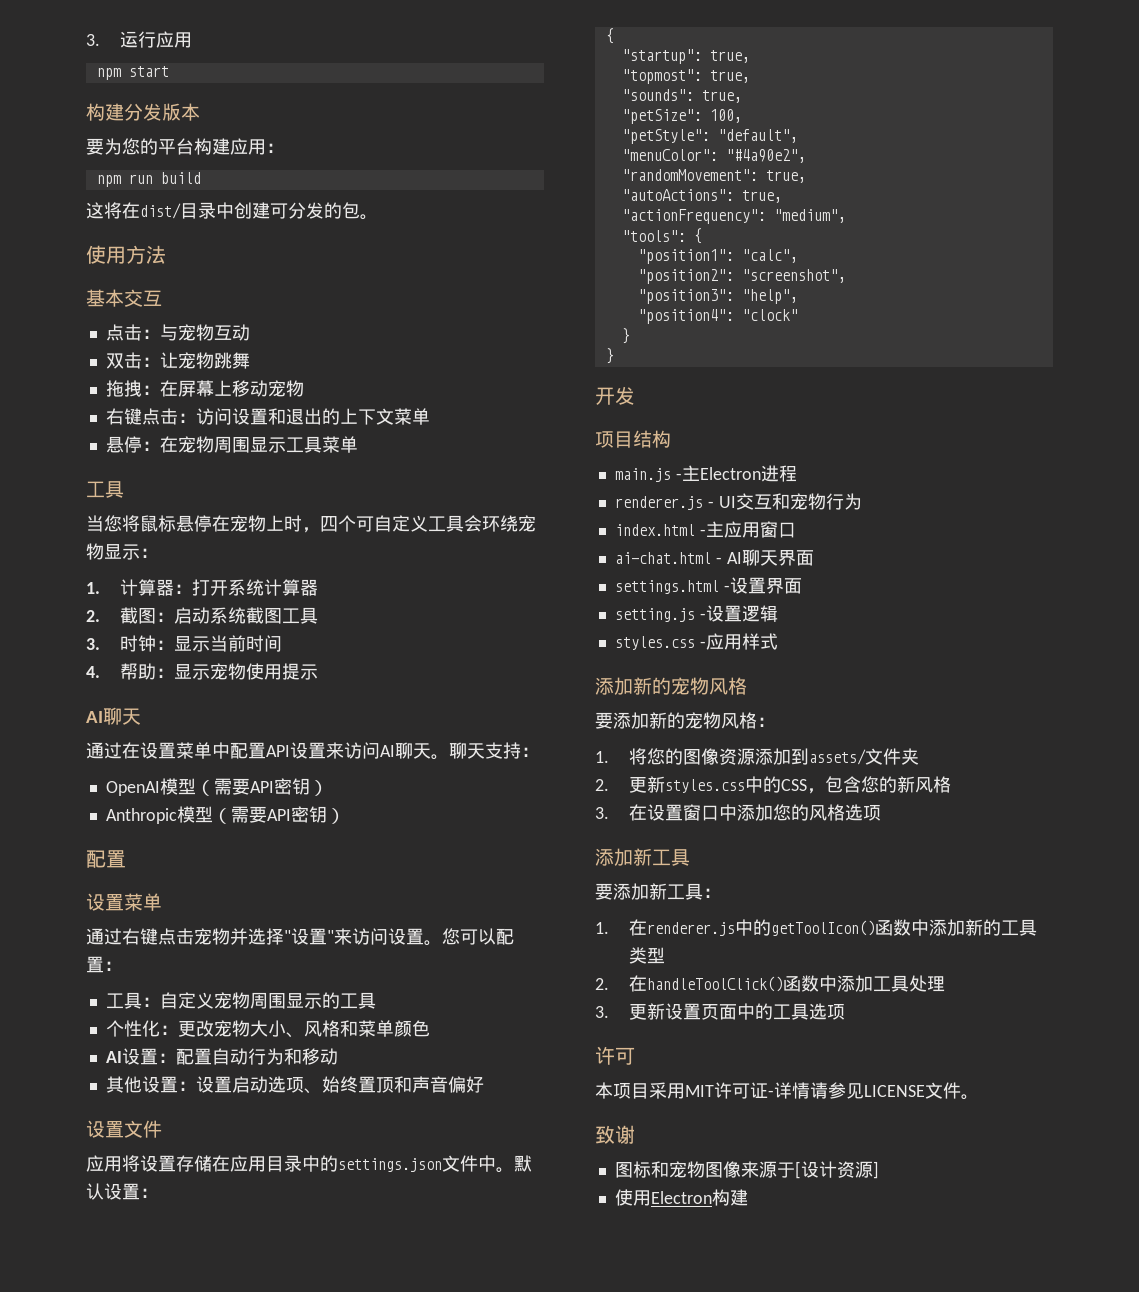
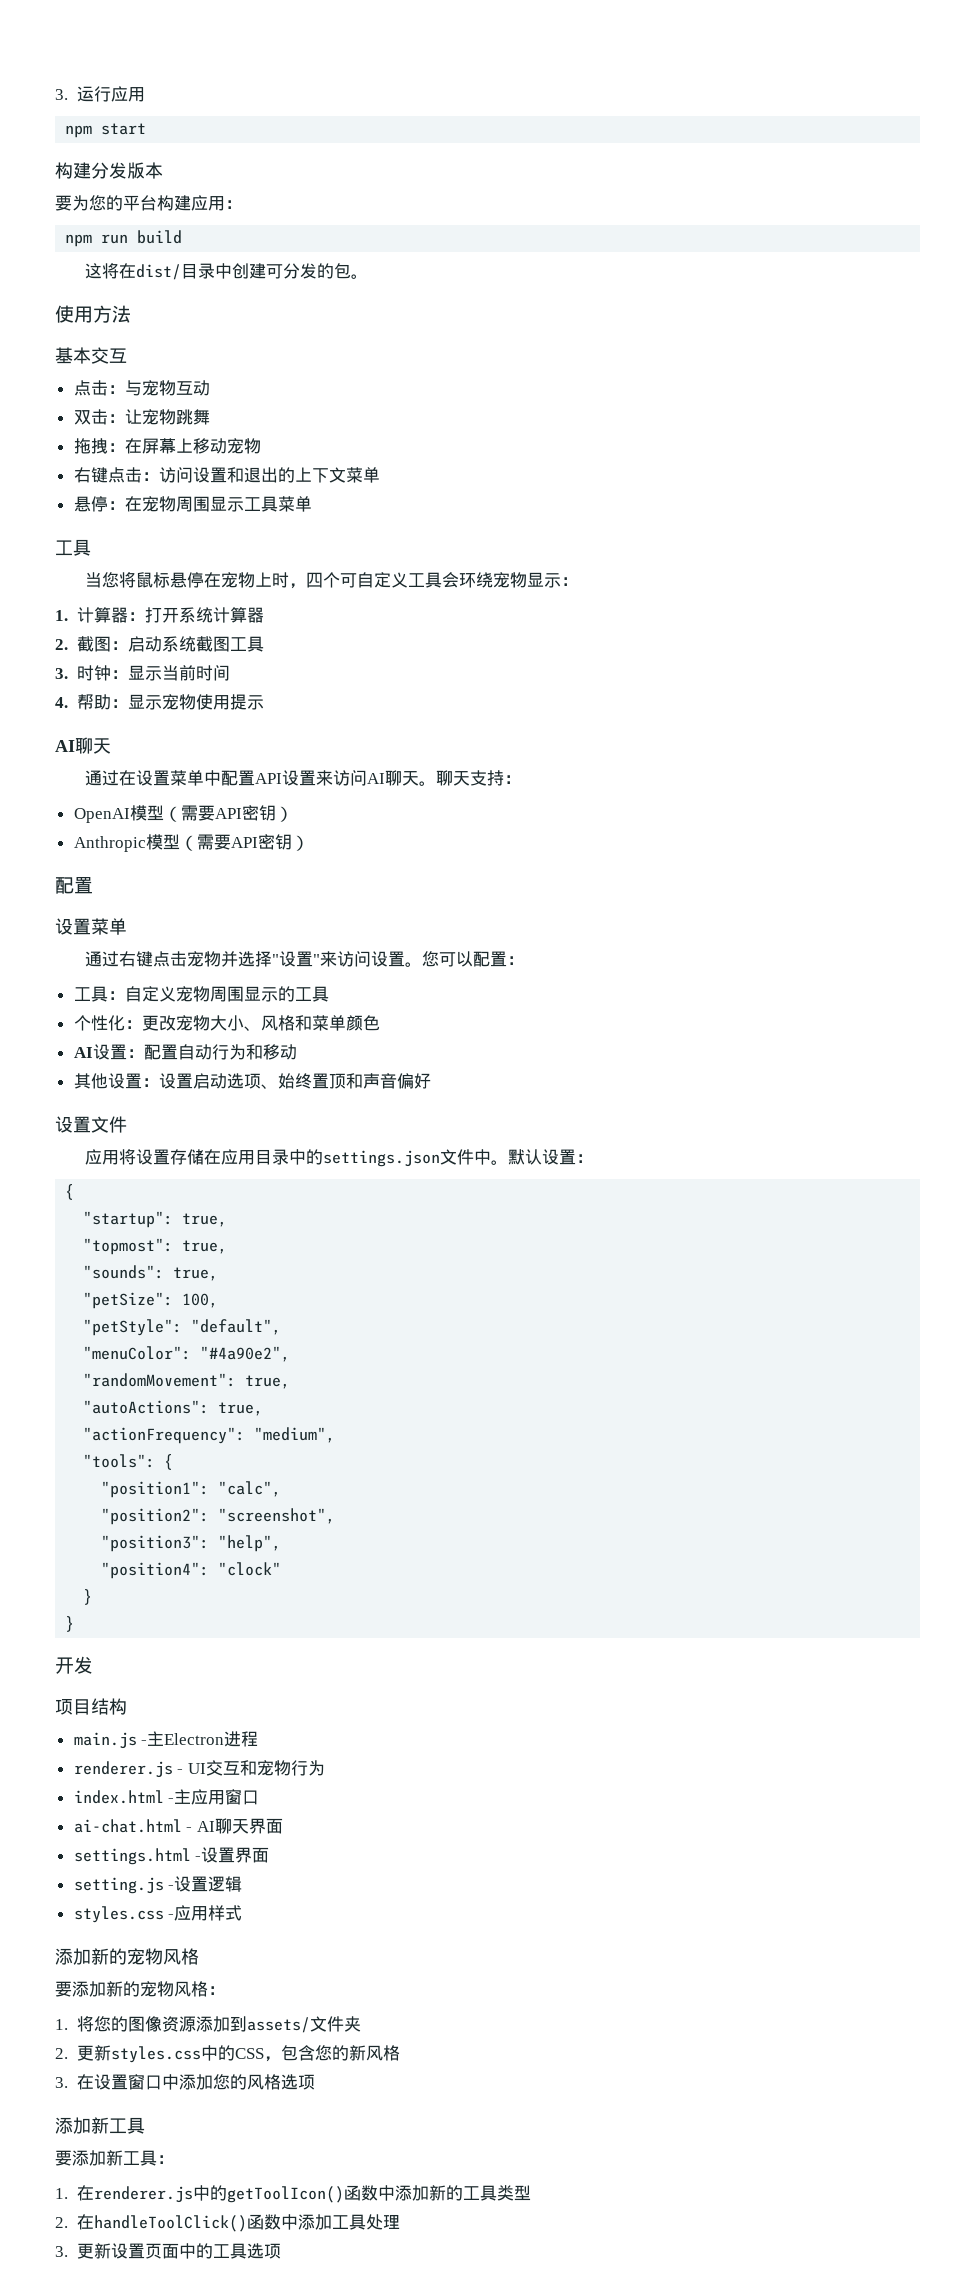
  3.更新设置页面中的工具选项
- 许可
- 本项目采用MIT许可证-详情请参见LICENSE文件。
- 致谢
- 图标和宠物图像来源于[设计资源]
- 使用Electron构建

